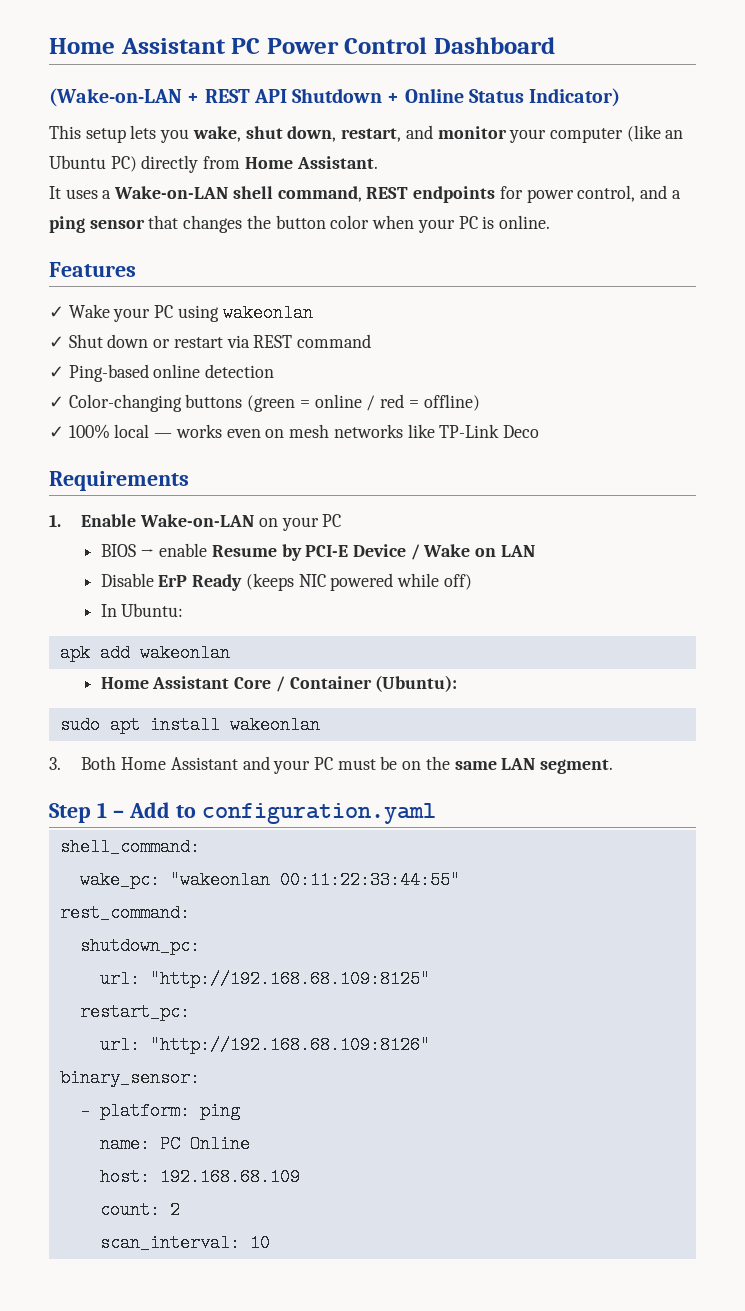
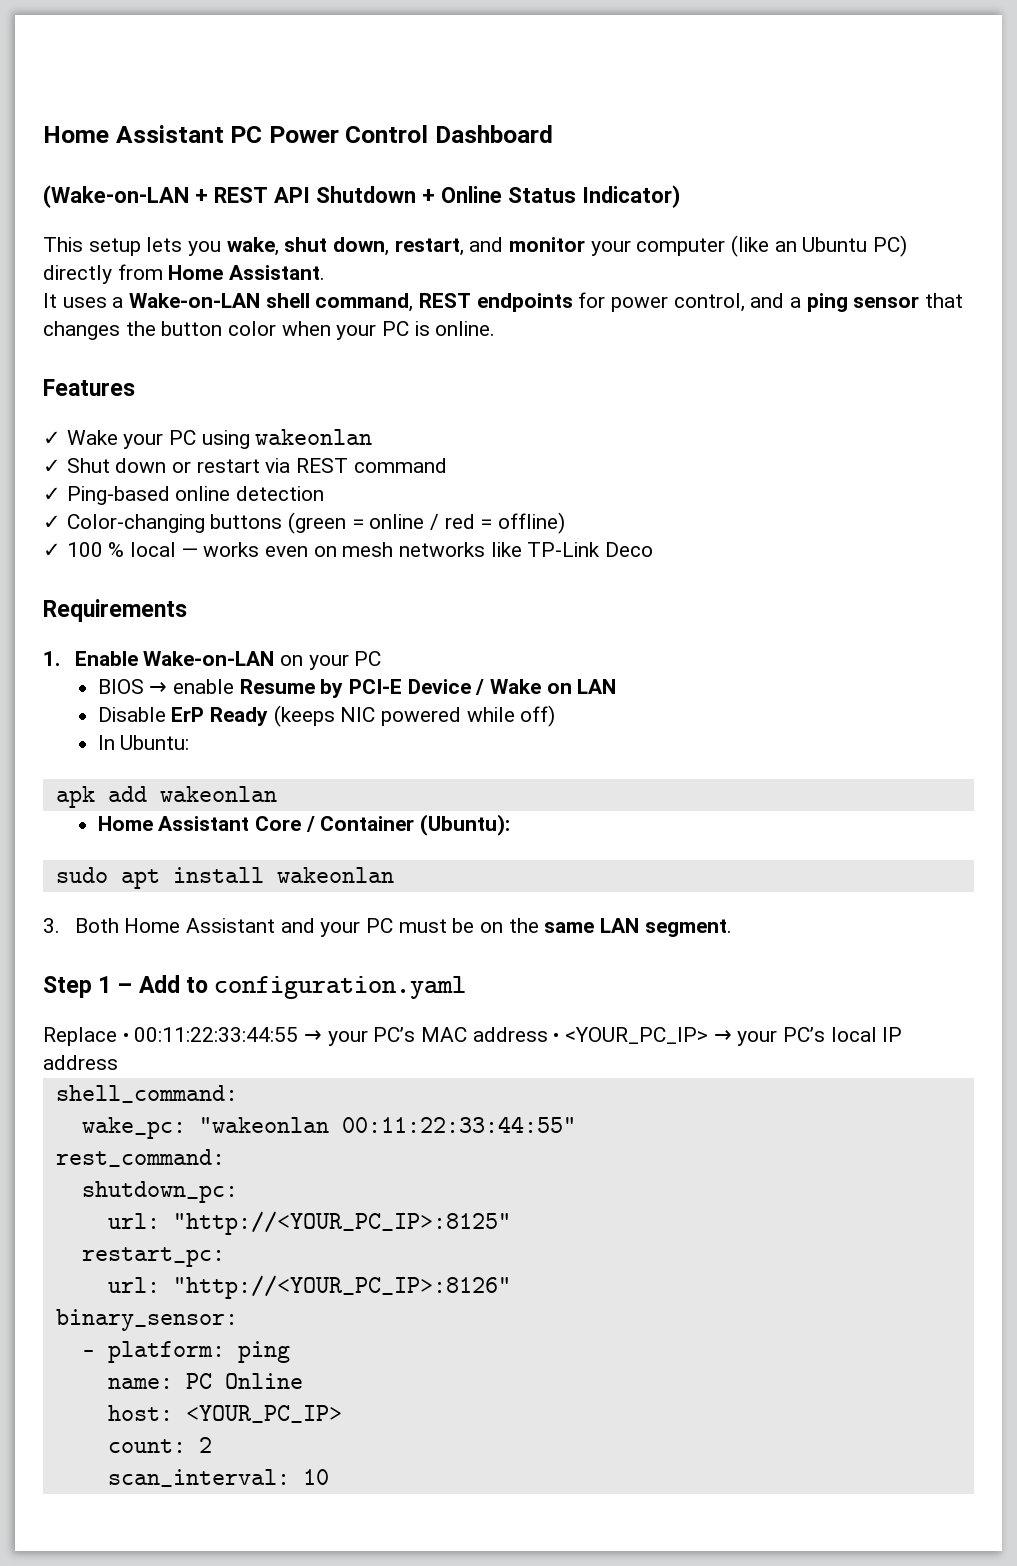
- ✓ 100% local — works even on mesh networks like TP-Link Deco
+ ✓ 100 % local — works even on mesh networks like TP-Link Deco
+ Replace • 00:11:22:33:44:55 → your PC’s MAC address • <YOUR_PC_IP> → your PC’s local IP address
- url: "http://192.168.68.109:8125"
+ url: "http://<YOUR_PC_IP>:8125"
- url: "http://192.168.68.109:8126"
+ url: "http://<YOUR_PC_IP>:8126"
- host: 192.168.68.109
+ host: <YOUR_PC_IP>

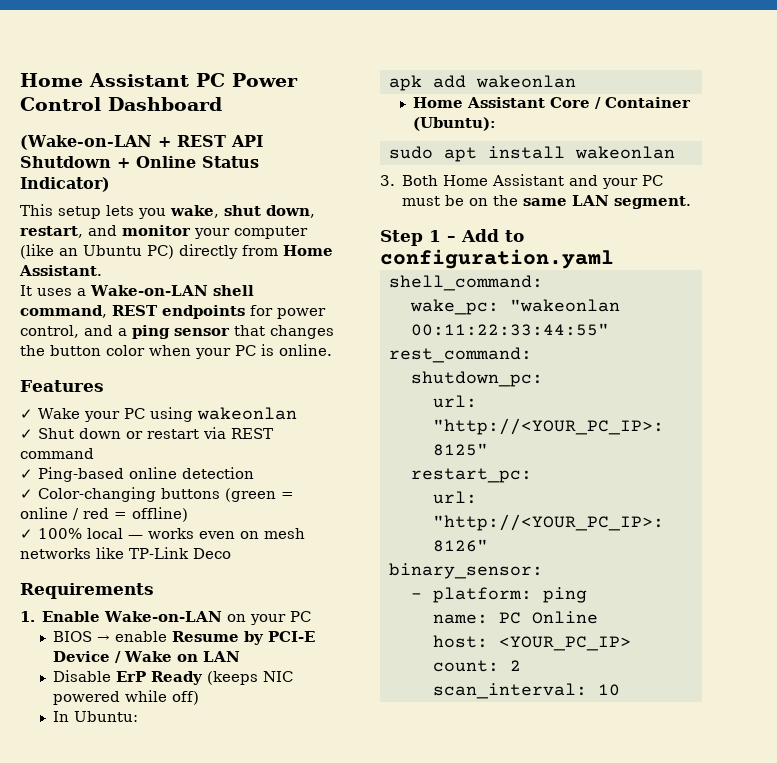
- ✓ 100 % local — works even on mesh networks like TP-Link Deco
+ ✓ 100% local — works even on mesh networks like TP-Link Deco
- Replace • 00:11:22:33:44:55 → your PC’s MAC address • <YOUR_PC_IP> → your PC’s local IP address

